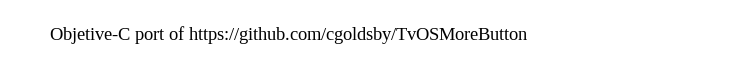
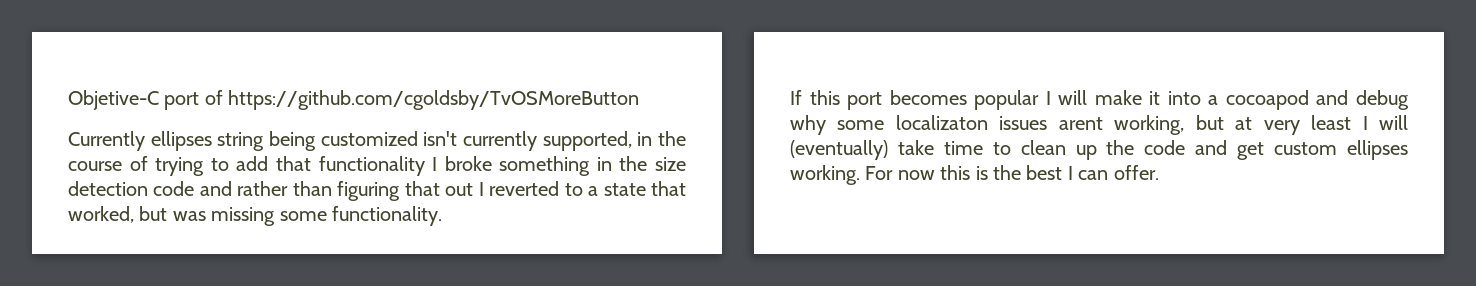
+ Currently ellipses string being customized isn't currently supported, in the course of trying to add that functionality I broke something in the size detection code and rather than figuring that out I reverted to a state that worked, but was missing some functionality.
+ If this port becomes popular I will make it into a cocoapod and debug why some localizaton issues arent working, but at very least I will (eventually) take time to clean up the code and get custom ellipses working. For now this is the best I can offer.

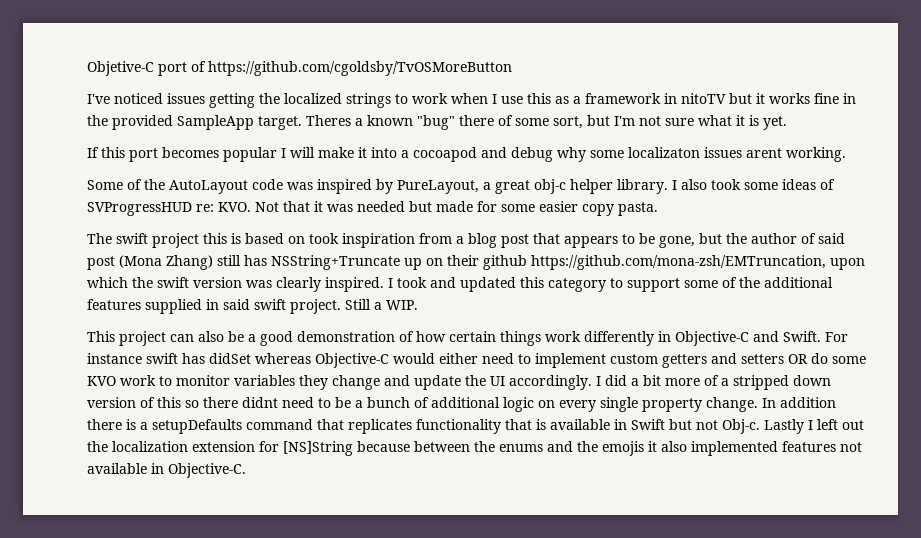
- Currently ellipses string being customized isn't currently supported, in the course of trying to add that functionality I broke something in the size detection code and rather than figuring that out I reverted to a state that worked, but was missing some functionality.
+ I've noticed issues getting the localized strings to work when I use this as a framework in nitoTV but it works fine in the provided SampleApp target. Theres a known "bug" there of some sort, but I'm not sure what it is yet.
- If this port becomes popular I will make it into a cocoapod and debug why some localizaton issues arent working, but at very least I will (eventually) take time to clean up the code and get custom ellipses working. For now this is the best I can offer.
+ If this port becomes popular I will make it into a cocoapod and debug why some localizaton issues arent working.
+ Some of the AutoLayout code was inspired by PureLayout, a great obj-c helper library. I also took some ideas of SVProgressHUD re: KVO. Not that it was needed but made for some easier copy pasta.
+ The swift project this is based on took inspiration from a blog post that appears to be gone, but the author of said post (Mona Zhang) still has NSString+Truncate up on their github https://github.com/mona-zsh/EMTruncation, upon which the swift version was clearly inspired. I took and updated this category to support some of the additional features supplied in said swift project. Still a WIP.
+ This project can also be a good demonstration of how certain things work differently in Objective-C and Swift. For instance swift has didSet whereas Objective-C would either need to implement custom getters and setters OR do some KVO work to monitor variables they change and update the UI accordingly. I did a bit more of a stripped down version of this so there didnt need to be a bunch of additional logic on every single property change. In addition there is a setupDefaults command that replicates functionality that is available in Swift but not Obj-c. Lastly I left out the localization extension for [NS]String because between the enums and the emojis it also implemented features not available in Objective-C.

